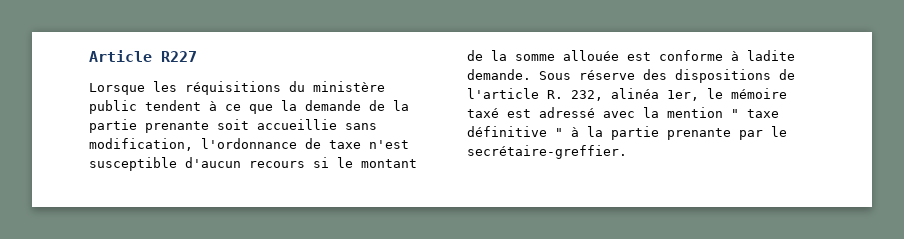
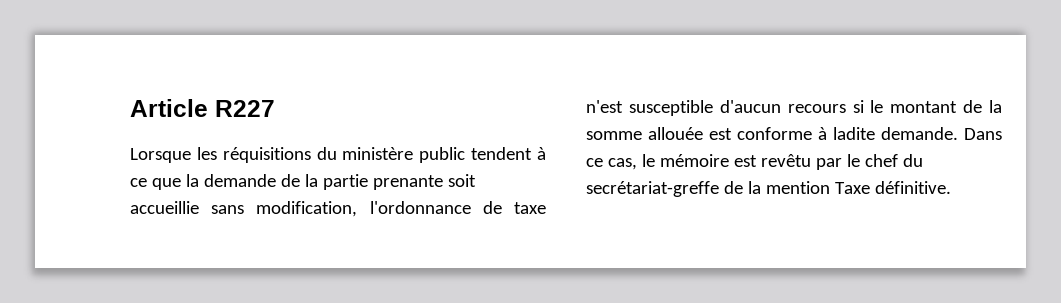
- Sous réserve des dispositions de l'article R. 232, alinéa 1er, le mémoire taxé est adressé avec la mention " taxe définitive " à la partie prenante par le secrétaire-greffier.
+ Dans ce cas, le mémoire est revêtu par le chef du secrétariat-greffe de la mention Taxe définitive.

